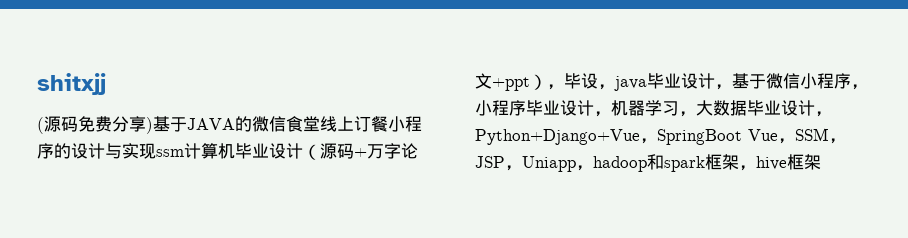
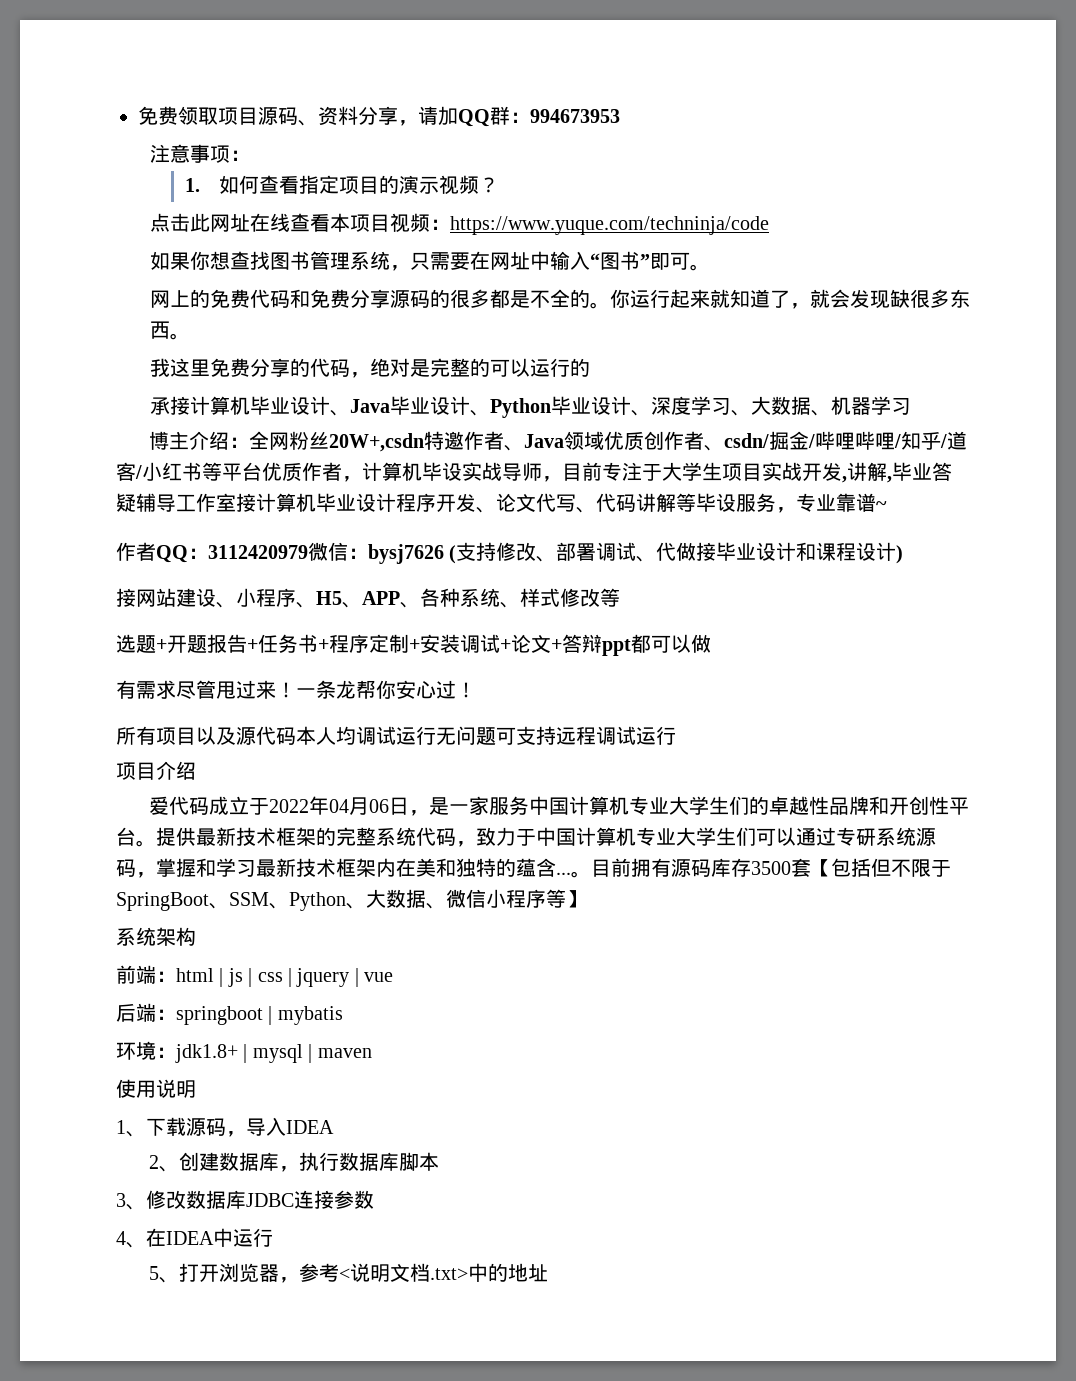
- shitxjj
- (源码免费分享)基于JAVA的微信食堂线上订餐小程序的设计与实现ssm计算机毕业设计（源码+万字论文+ppt），毕设，java毕业设计，基于微信小程序，小程序毕业设计，机器学习，大数据毕业设计，Python+Django+Vue，SpringBoot Vue，SSM，JSP，Uniapp，hadoop和spark框架，hive框架
+ 免费领取项目源码、资料分享，请加QQ群：994673953
+ 注意事项：
+ 1.如何查看指定项目的演示视频？
+ 点击此网址在线查看本项目视频：https://www.yuque.com/techninja/code
+ 如果你想查找图书管理系统，只需要在网址中输入“图书”即可。
+ 网上的免费代码和免费分享源码的很多都是不全的。你运行起来就知道了，就会发现缺很多东西。
+ 我这里免费分享的代码，绝对是完整的可以运行的
+ 承接计算机毕业设计、Java毕业设计、Python毕业设计、深度学习、大数据、机器学习
+ 博主介绍：全网粉丝20W+,csdn特邀作者、Java领域优质创作者、csdn/掘金/哔哩哔哩/知乎/道客/小红书等平台优质作者，计算机毕设实战导师，目前专注于大学生项目实战开发,讲解,毕业答疑辅导工作室接计算机毕业设计程序开发、论文代写、代码讲解等毕设服务，专业靠谱~
+ 作者QQ：3112420979微信：bysj7626 (支持修改、部署调试、代做接毕业设计和课程设计)
+ 接网站建设、小程序、H5、APP、各种系统、样式修改等
+ 选题+开题报告+任务书+程序定制+安装调试+论文+答辩ppt都可以做
+ 有需求尽管甩过来！一条龙帮你安心过！
+ 所有项目以及源代码本人均调试运行无问题可支持远程调试运行
+ 项目介绍
+ 爱代码成立于2022年04月06日，是一家服务中国计算机专业大学生们的卓越性品牌和开创性平台。提供最新技术框架的完整系统代码，致力于中国计算机专业大学生们可以通过专研系统源码，掌握和学习最新技术框架内在美和独特的蕴含...。目前拥有源码库存3500套【包括但不限于SpringBoot、SSM、Python、大数据、微信小程序等】
+ 系统架构
+ 前端：html | js | css | jquery | vue
+ 后端：springboot | mybatis
+ 环境：jdk1.8+ | mysql | maven
+ 使用说明
+ 1、下载源码，导入IDEA
+ 2、创建数据库，执行数据库脚本
+ 3、修改数据库JDBC连接参数
+ 4、在IDEA中运行
+ 5、打开浏览器，参考<说明文档.txt>中的地址

